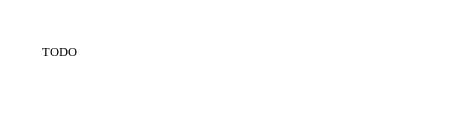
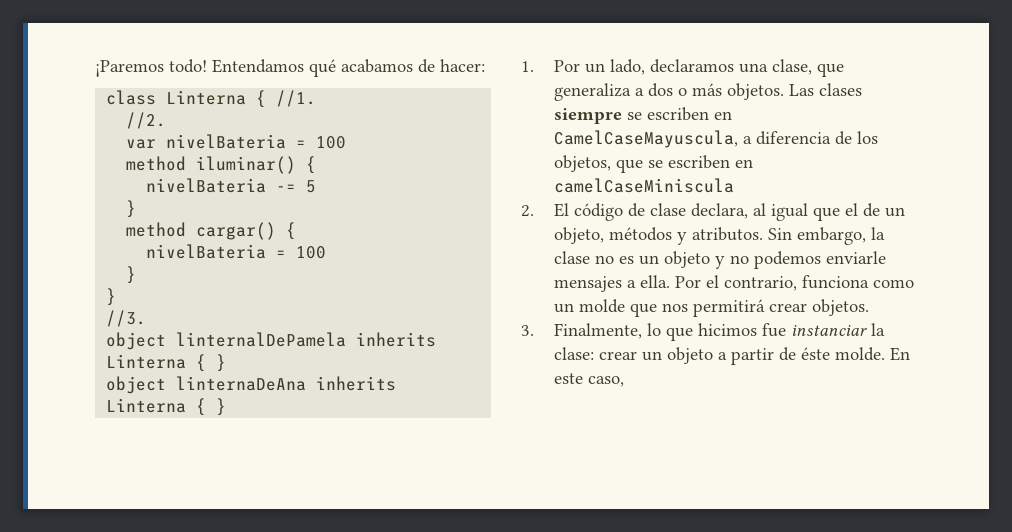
- TODO
+ ¡Paremos todo! Entendamos qué acabamos de hacer:
+ class Linterna { //1.
+ //2.
+ var nivelBateria = 100
+ method iluminar() {
+ nivelBateria -= 5
+ }
+ method cargar() {
+ nivelBateria = 100
+ }
+ }
+ //3.
+ object linternalDePamela inherits Linterna { }
+ object linternaDeAna inherits Linterna { }
+ 1. Por un lado, declaramos una clase, que generaliza a dos o más objetos. Las clases siempre se escriben en CamelCaseMayuscula, a diferencia de los objetos, que se escriben en camelCaseMiniscula
+ 2. El código de clase declara, al igual que el de un objeto, métodos y atributos. Sin embargo, la clase no es un objeto y no podemos enviarle mensajes a ella. Por el contrario, funciona como un molde que nos permitirá crear objetos.
+ 3. Finalmente, lo que hicimos fue instanciar la clase: crear un objeto a partir de éste molde. En este caso,

